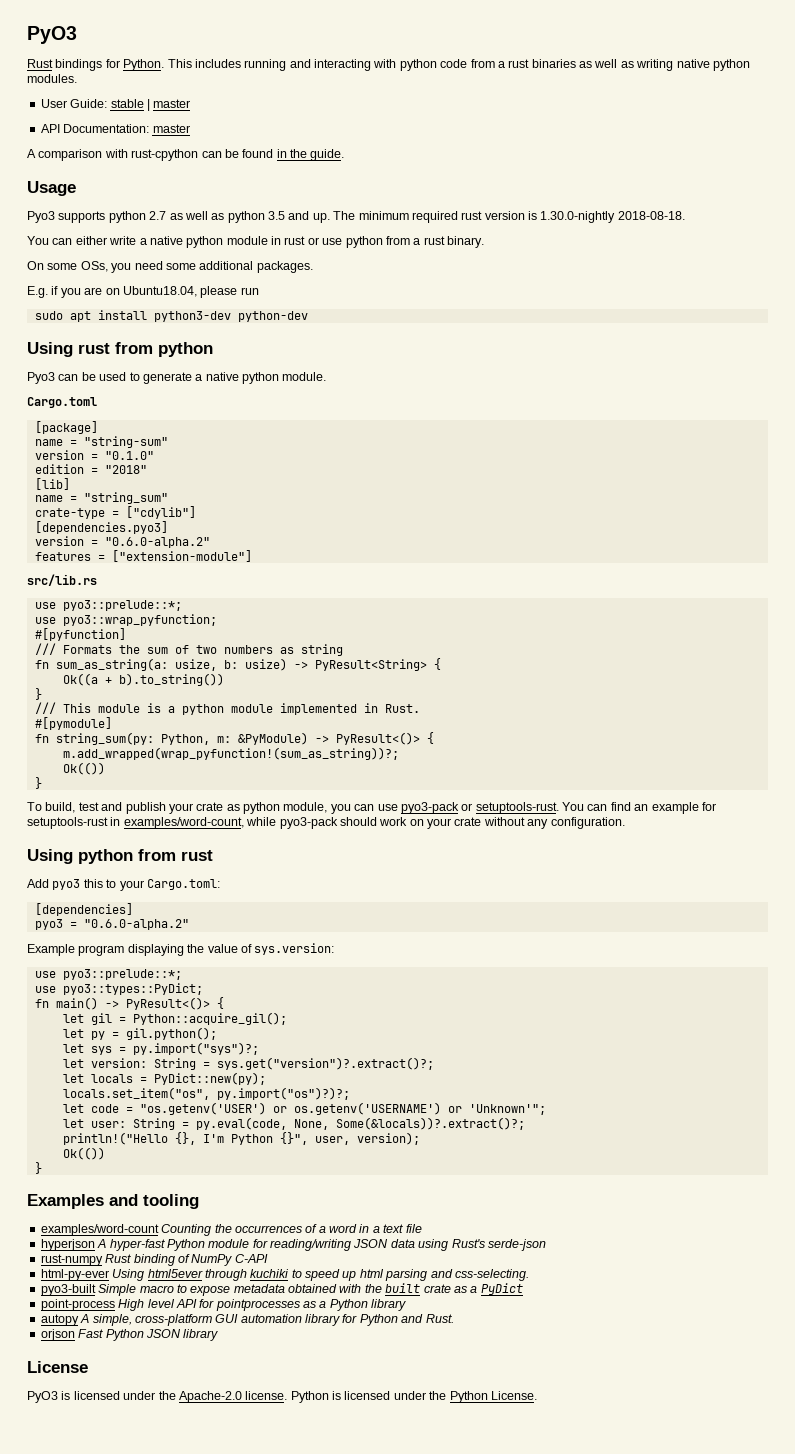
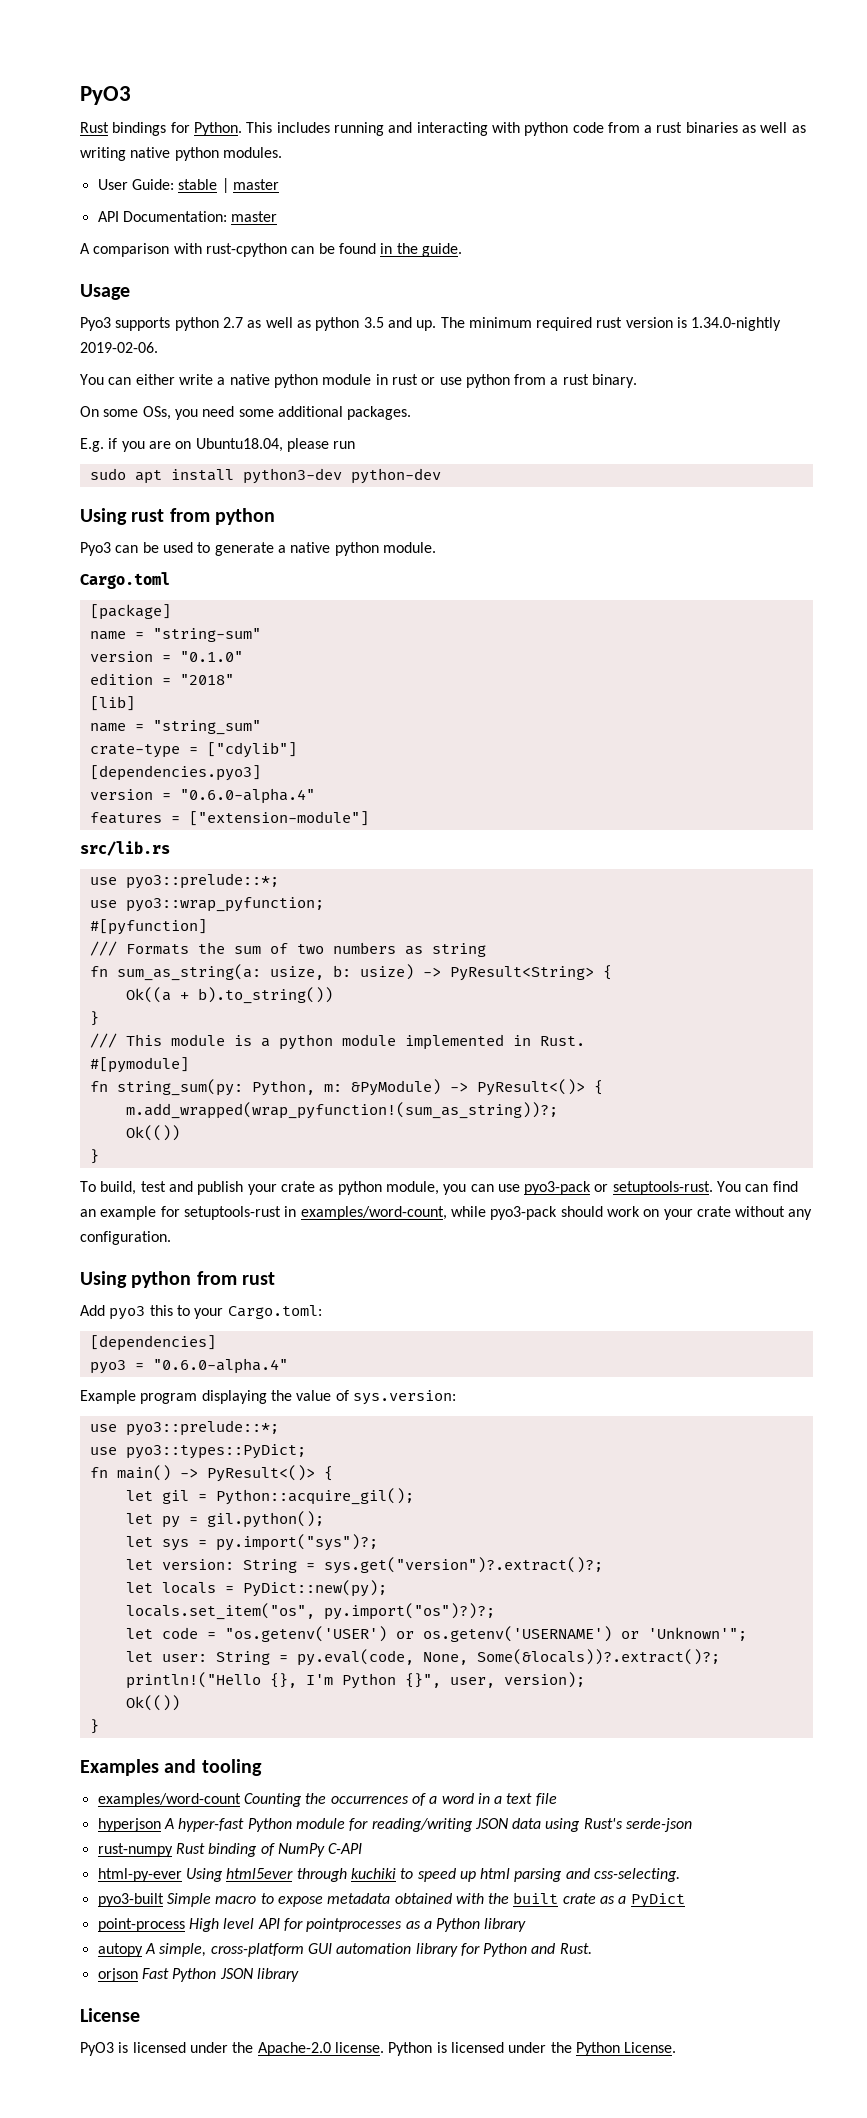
- The minimum required rust version is 1.30.0-nightly 2018-08-18.
+ The minimum required rust version is 1.34.0-nightly 2019-02-06.
- version = "0.6.0-alpha.2"
+ version = "0.6.0-alpha.4"
- pyo3 = "0.6.0-alpha.2"
+ pyo3 = "0.6.0-alpha.4"

